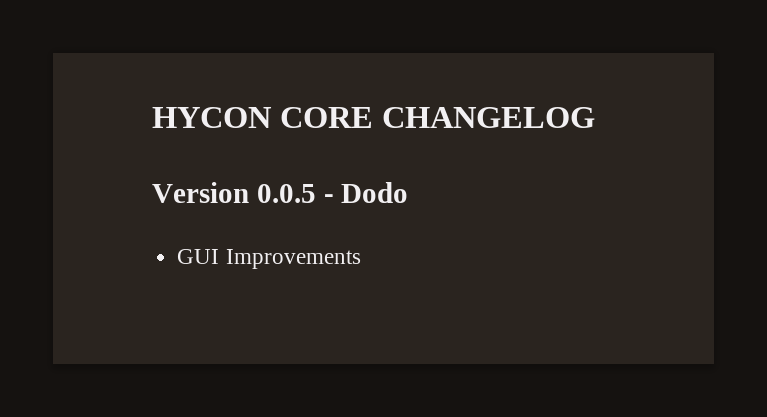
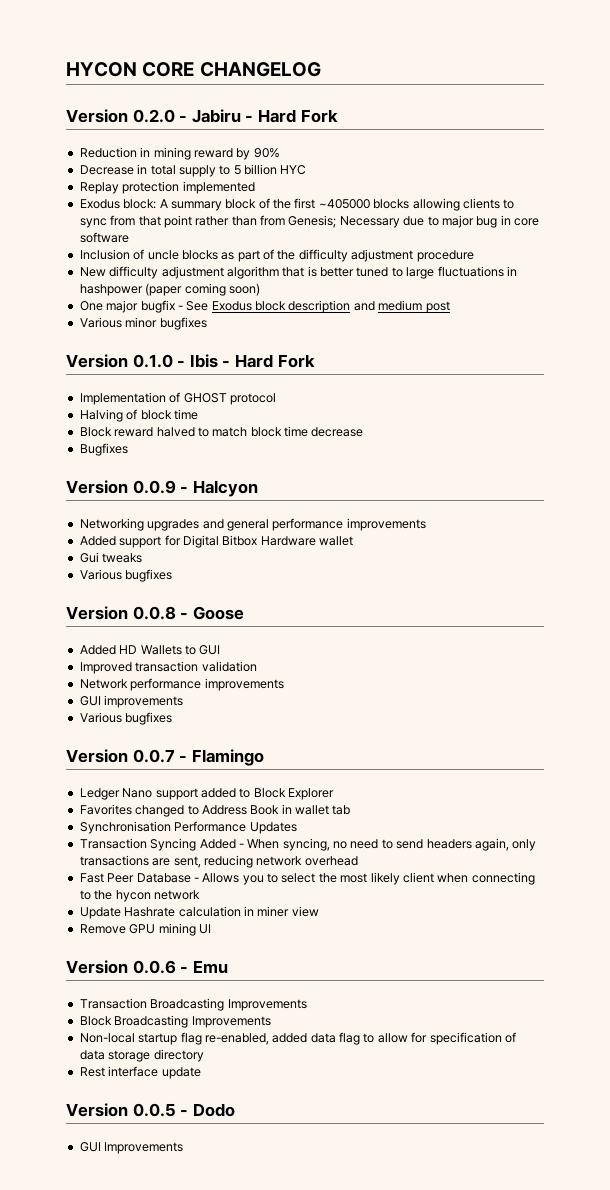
+ Version 0.2.0 - Jabiru - Hard Fork
+ Reduction in mining reward by 90%
+ Decrease in total supply to 5 billion HYC
+ Replay protection implemented
+ Exodus block: A summary block of the first ~405000 blocks allowing clients to sync from that point rather than from Genesis; Necessary due to major bug in core software
+ Inclusion of uncle blocks as part of the difficulty adjustment procedure
+ New difficulty adjustment algorithm that is better tuned to large fluctuations in hashpower (paper coming soon)
+ One major bugfix - See Exodus block description and medium post
+ Various minor bugfixes
+ Version 0.1.0 - Ibis - Hard Fork
+ Implementation of GHOST protocol
+ Halving of block time
+ Block reward halved to match block time decrease
+ Bugfixes
+ Version 0.0.9 - Halcyon
+ Networking upgrades and general performance improvements
+ Added support for Digital Bitbox Hardware wallet
+ Gui tweaks
+ Various bugfixes
+ Version 0.0.8 - Goose
+ Added HD Wallets to GUI
+ Improved transaction validation
+ Network performance improvements
+ GUI improvements
+ Various bugfixes
+ Version 0.0.7 - Flamingo
+ Ledger Nano support added to Block Explorer
+ Favorites changed to Address Book in wallet tab
+ Synchronisation Performance Updates
+ Transaction Syncing Added - When syncing, no need to send headers again, only transactions are sent, reducing network overhead
+ Fast Peer Database - Allows you to select the most likely client when connecting to the hycon network
+ Update Hashrate calculation in miner view
+ Remove GPU mining UI
+ Version 0.0.6 - Emu
+ Transaction Broadcasting Improvements
+ Block Broadcasting Improvements
+ Non-local startup flag re-enabled, added data flag to allow for specification of data storage directory
+ Rest interface update

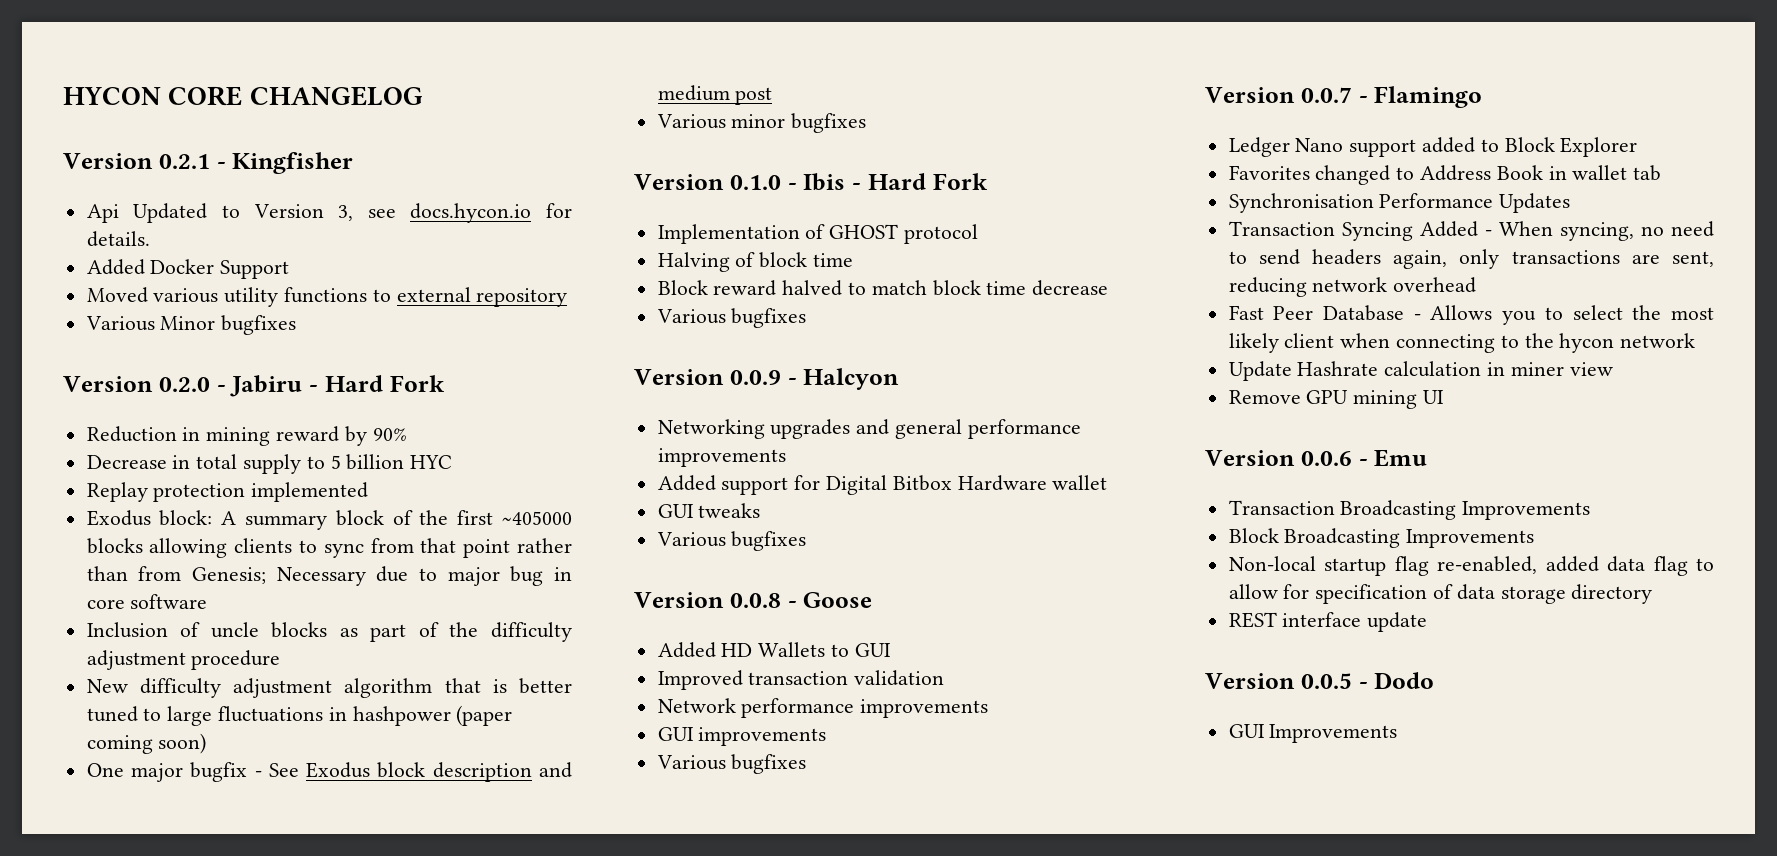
+ Version 0.2.1 - Kingfisher
+ Api Updated to Version 3, see docs.hycon.io for details.
+ Added Docker Support
+ Moved various utility functions to external repository
+ Various Minor bugfixes
  Block reward halved to match block time decrease
- Bugfixes
+ Various bugfixes
- Gui tweaks
+ GUI tweaks
- Rest interface update
+ REST interface update

